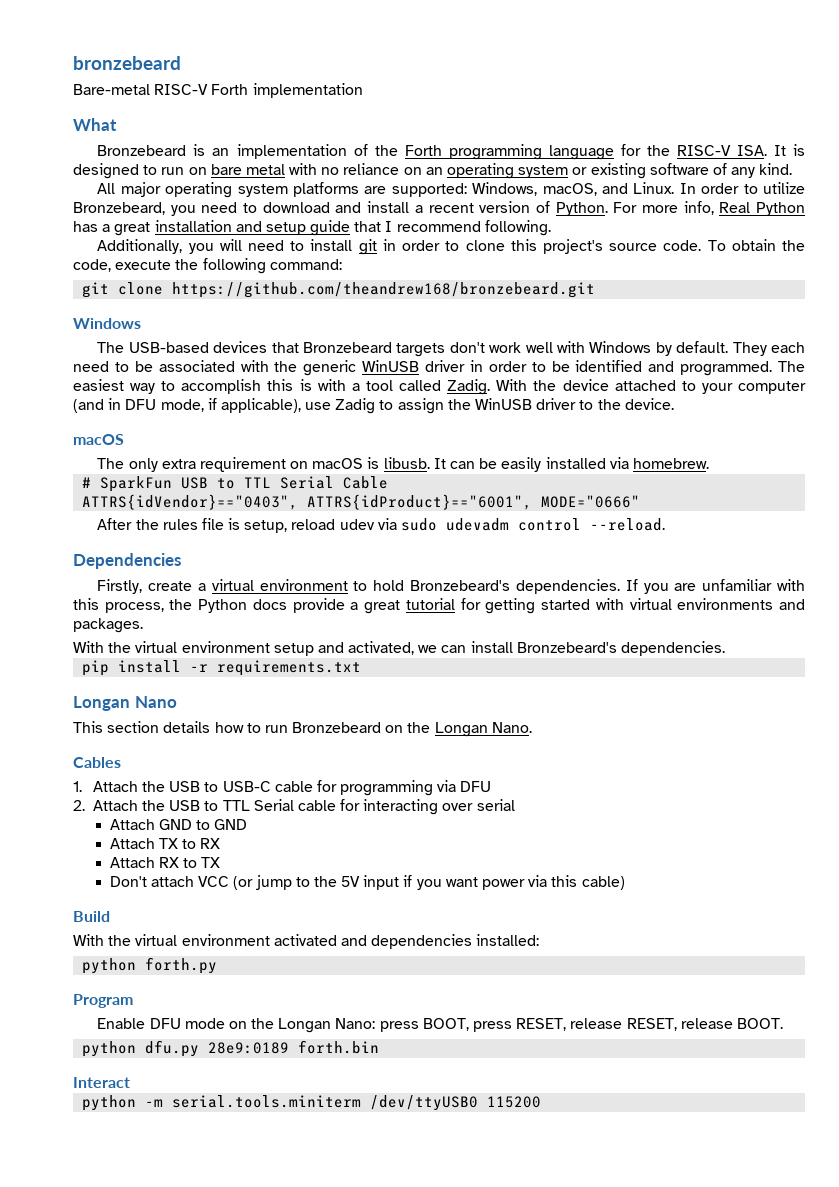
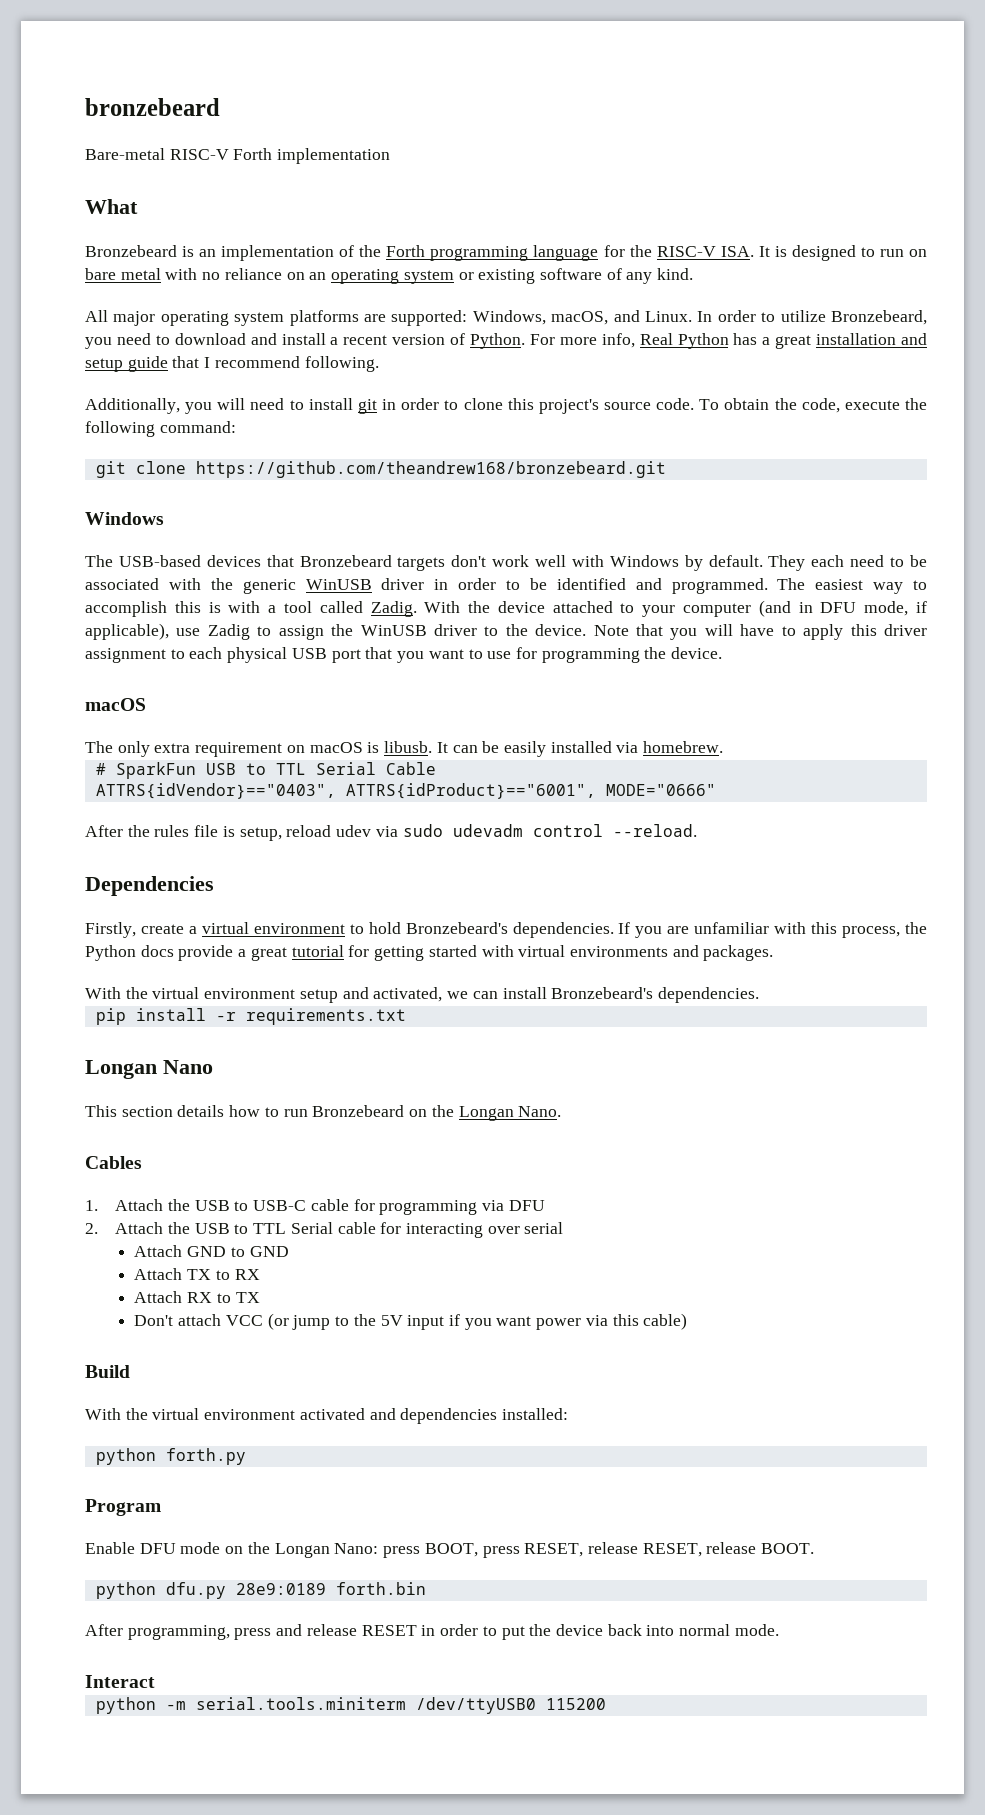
+ Note that you will have to apply this driver assignment to each physical USB port that you want to use for programming the device.
+ After programming, press and release RESET in order to put the device back into normal mode.

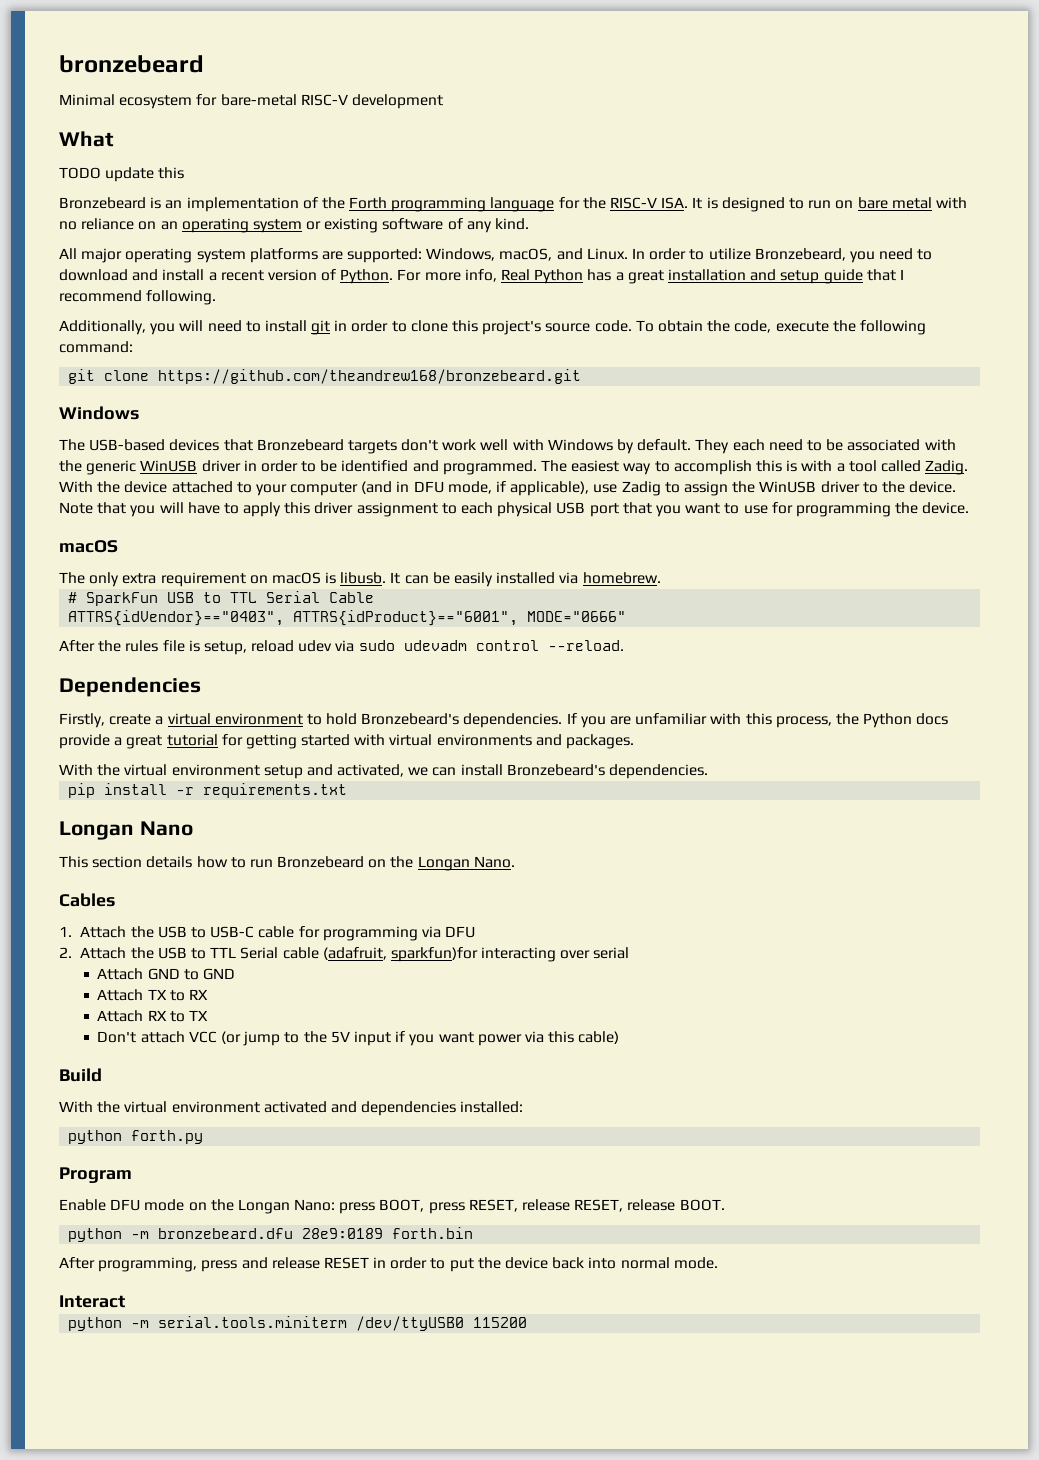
- Bare-metal RISC-V Forth implementation
+ Minimal ecosystem for bare-metal RISC-V development
  What
+ TODO update this
- 2. Attach the USB to TTL Serial cable for interacting over serial
+ 2. Attach the USB to TTL Serial cable (adafruit, sparkfun)for interacting over serial
- python dfu.py 28e9:0189 forth.bin
+ python -m bronzebeard.dfu 28e9:0189 forth.bin

